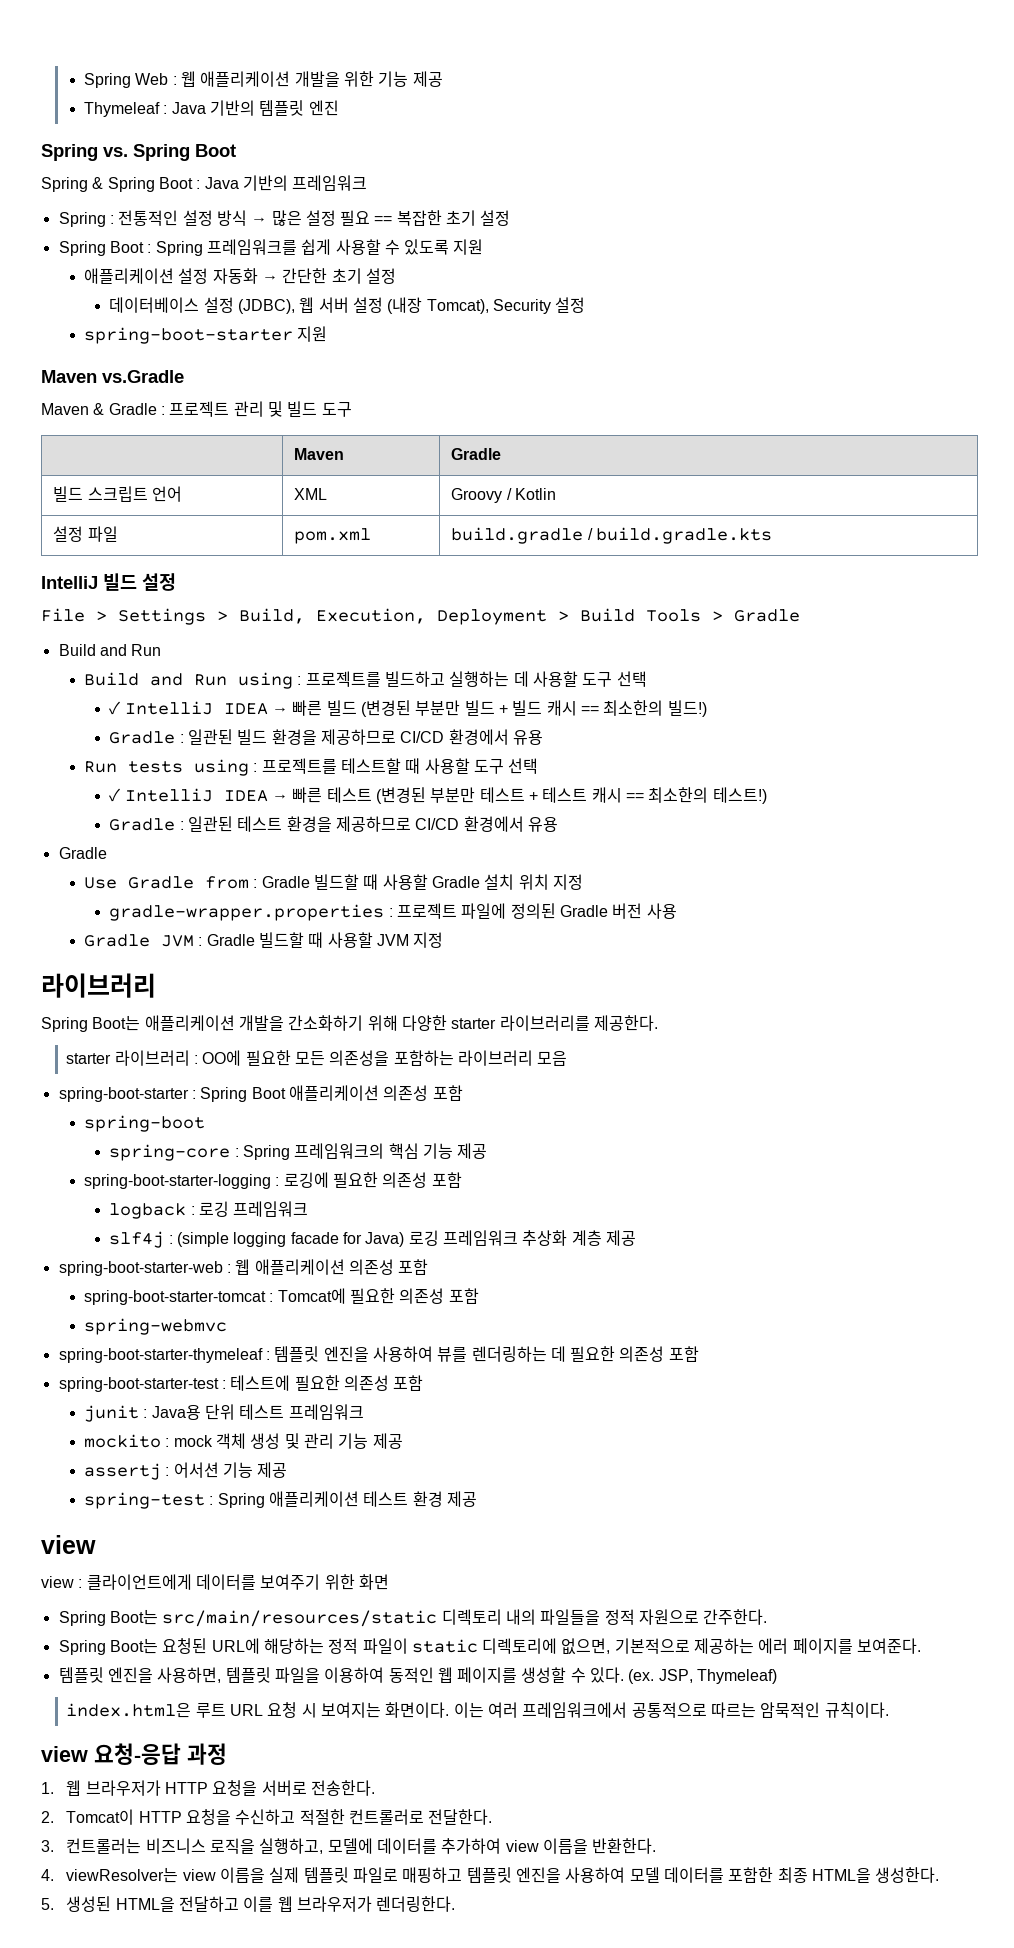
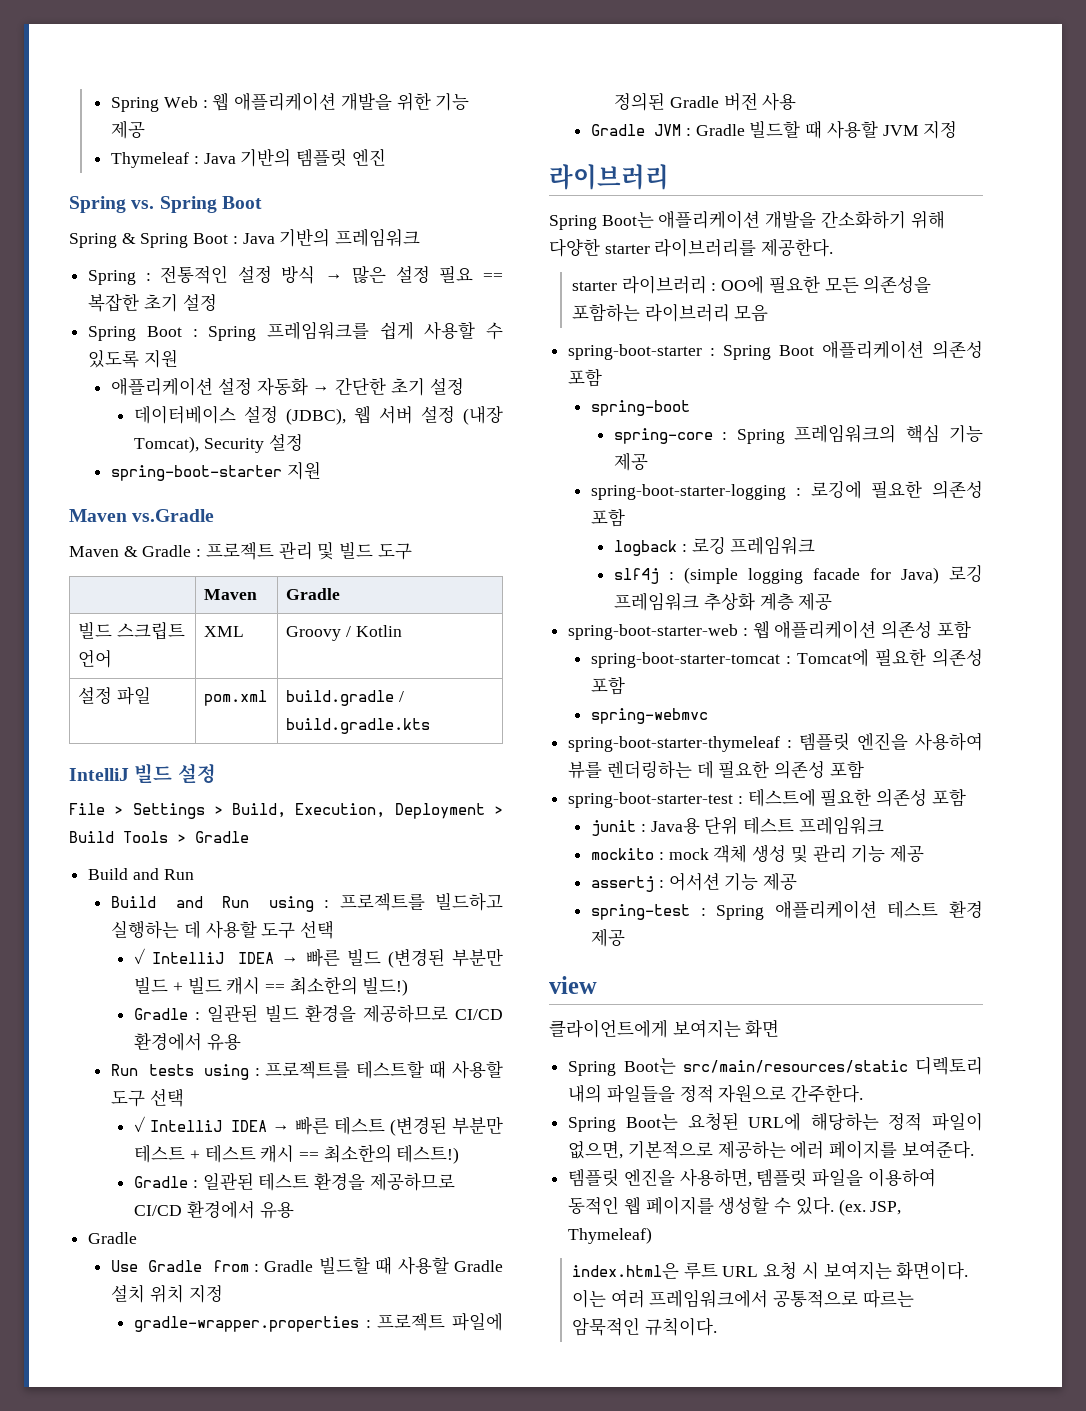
- view : 클라이언트에게 데이터를 보여주기 위한 화면
+ 클라이언트에게 보여지는 화면
- Spring Boot는 요청된 URL에 해당하는 정적 파일이 static 디렉토리에 없으면, 기본적으로 제공하는 에러 페이지를 보여준다.
+ Spring Boot는 요청된 URL에 해당하는 정적 파일이 없으면, 기본적으로 제공하는 에러 페이지를 보여준다.
- view 요청-응답 과정
- 1. 웹 브라우저가 HTTP 요청을 서버로 전송한다.
- 2. Tomcat이 HTTP 요청을 수신하고 적절한 컨트롤러로 전달한다.
- 3. 컨트롤러는 비즈니스 로직을 실행하고, 모델에 데이터를 추가하여 view 이름을 반환한다.
- 4. viewResolver는 view 이름을 실제 템플릿 파일로 매핑하고 템플릿 엔진을 사용하여 모델 데이터를 포함한 최종 HTML을 생성한다.
- 5. 생성된 HTML을 전달하고 이를 웹 브라우저가 렌더링한다.

